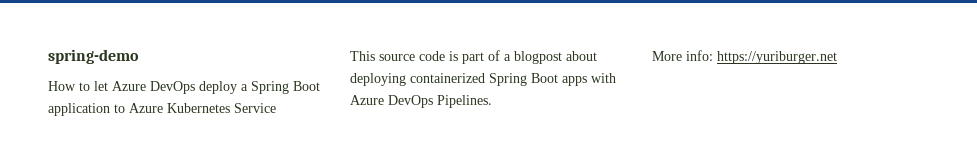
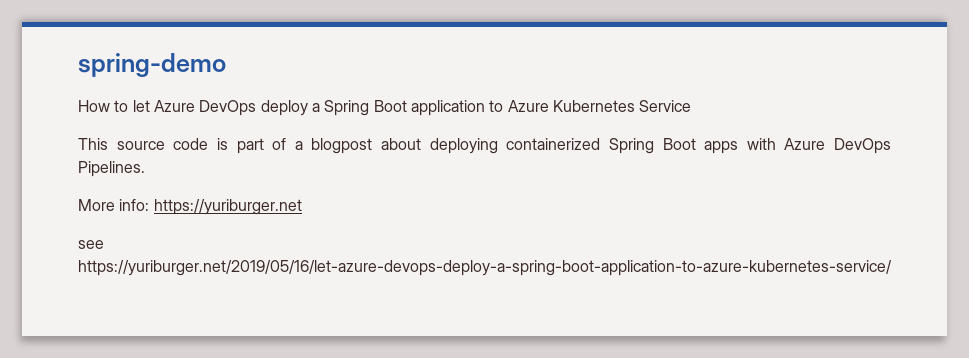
+ see https://yuriburger.net/2019/05/16/let-azure-devops-deploy-a-spring-boot-application-to-azure-kubernetes-service/

